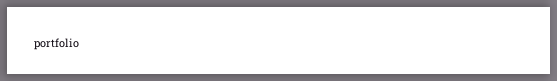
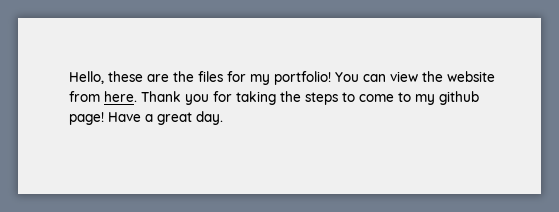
- portfolio
+ Hello, these are the files for my portfolio! You can view the website from here. Thank you for taking the steps to come to my github page! Have a great day.

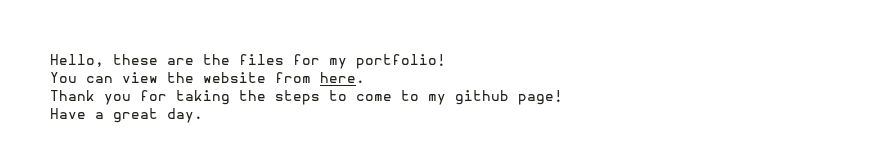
- Hello, these are the files for my portfolio! You can view the website from here. Thank you for taking the steps to come to my github page! Have a great day.
+ Hello, these are the files for my portfolio!
+ You can view the website from here.
+ Thank you for taking the steps to come to my github page!
+ Have a great day.

